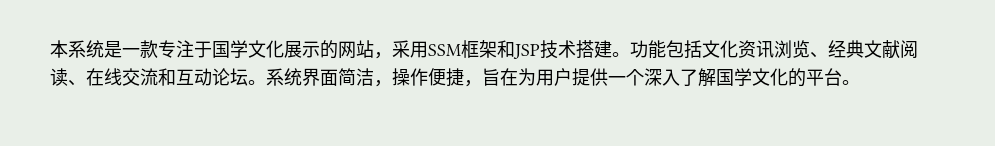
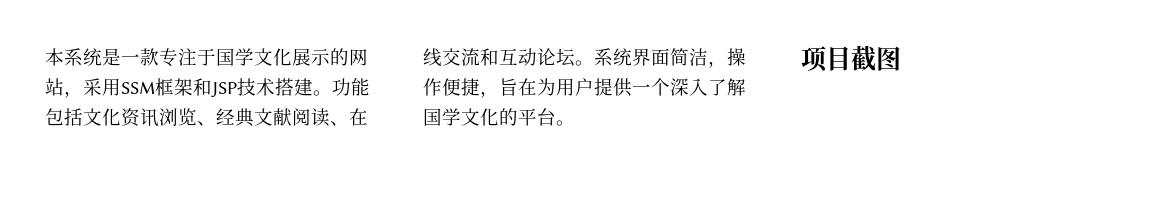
+ 项目截图

